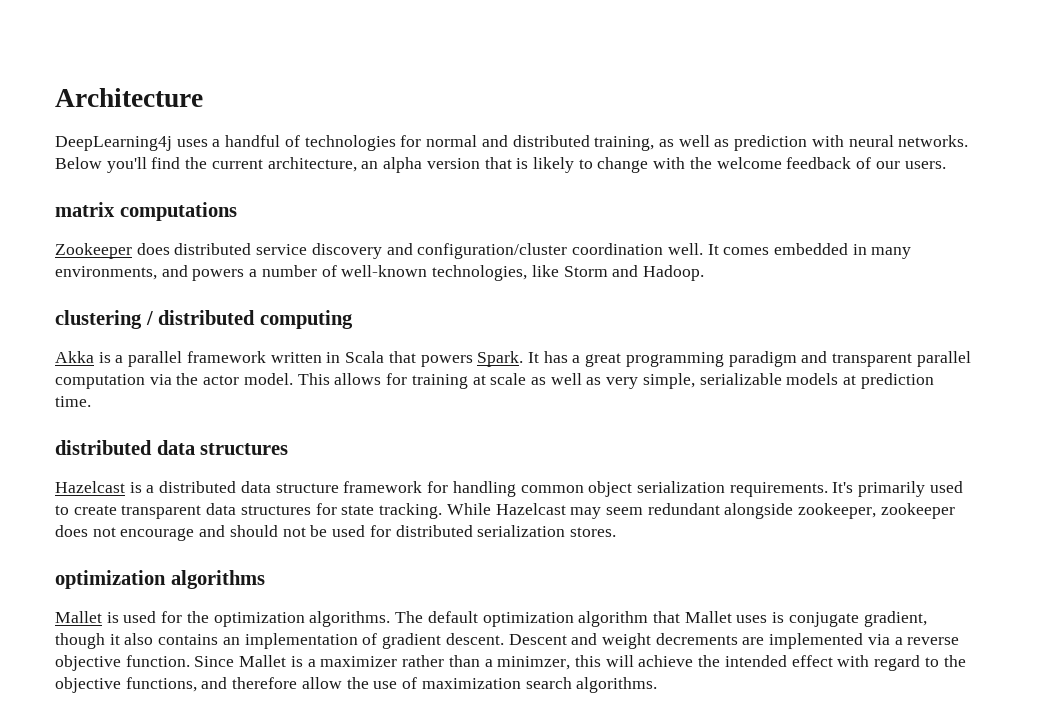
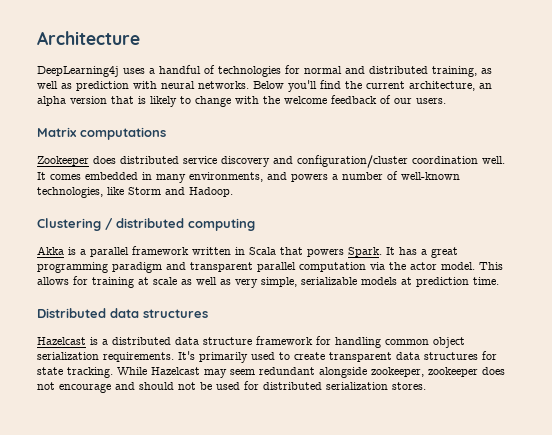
- matrix computations
+ Matrix computations
- clustering / distributed computing
+ Clustering / distributed computing
- distributed data structures
+ Distributed data structures
- optimization algorithms
- Mallet is used for the optimization algorithms. The default optimization algorithm that Mallet uses is conjugate gradient, though it also contains an implementation of gradient descent. Descent and weight decrements are implemented via a reverse objective function. Since Mallet is a maximizer rather than a minimzer, this will achieve the intended effect with regard to the objective functions, and therefore allow the use of maximization search algorithms.

